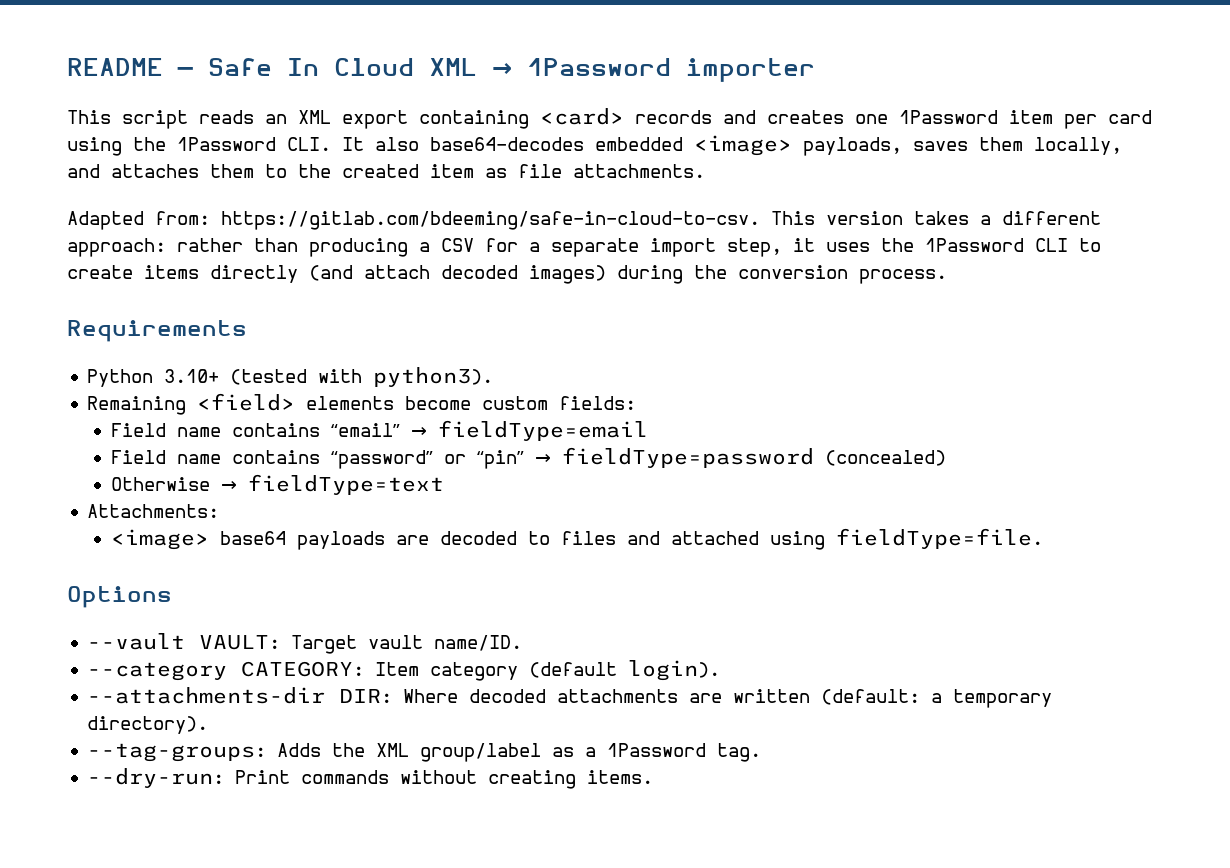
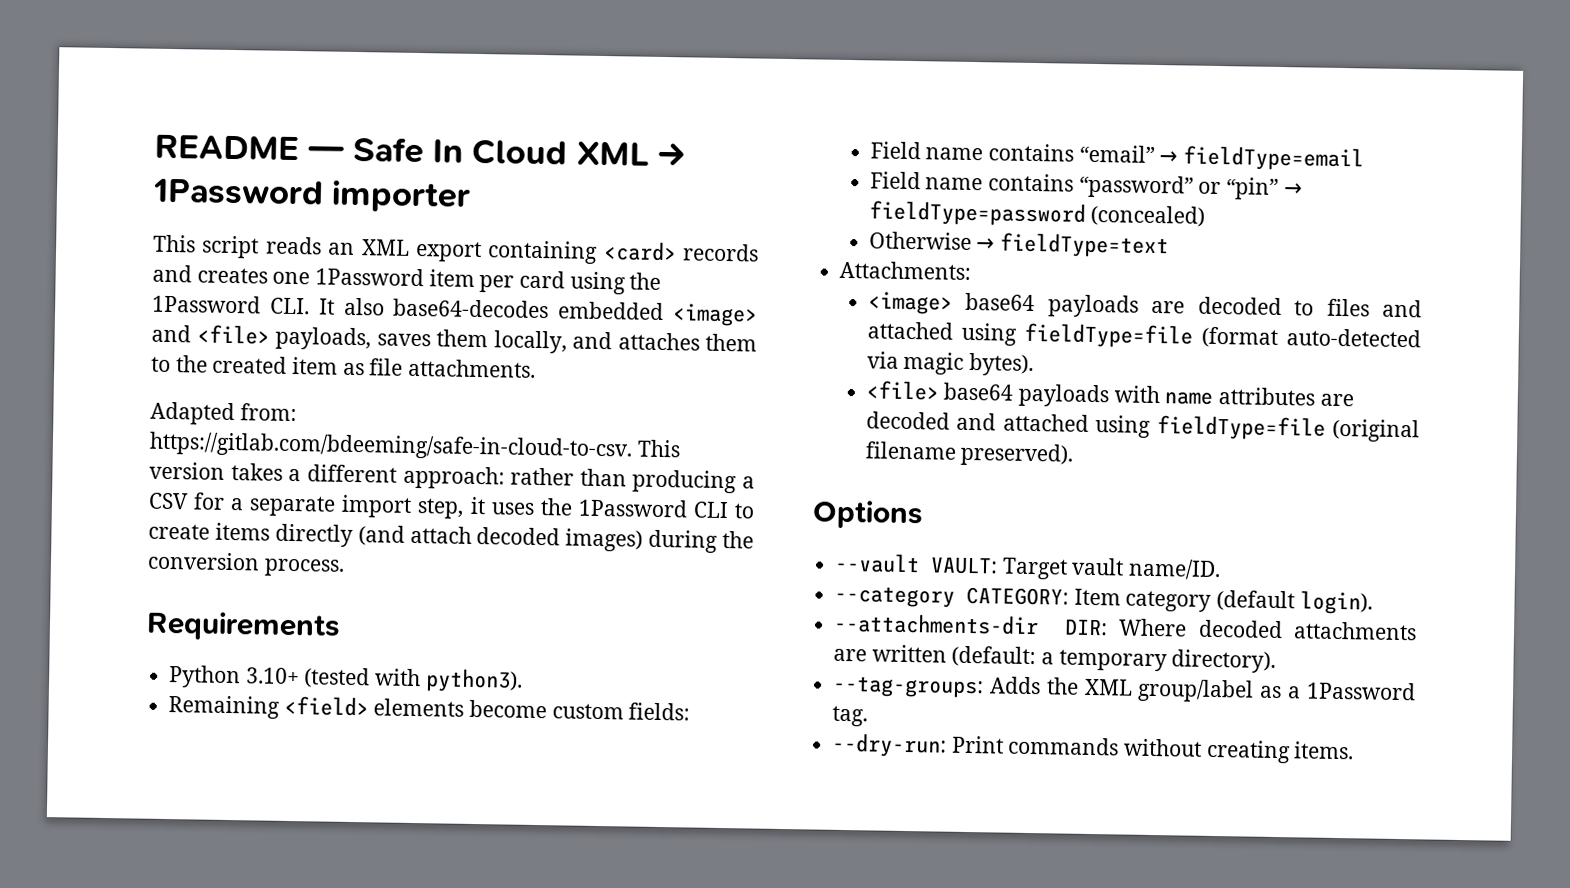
- This script reads an XML export containing <card> records and creates one 1Password item per card using the 1Password CLI. It also base64-decodes embedded <image> payloads, saves them locally, and attaches them to the created item as file attachments.
+ This script reads an XML export containing <card> records and creates one 1Password item per card using the 1Password CLI. It also base64-decodes embedded <image> and <file> payloads, saves them locally, and attaches them to the created item as file attachments.
- <image> base64 payloads are decoded to files and attached using fieldType=file.
+ <image> base64 payloads are decoded to files and attached using fieldType=file (format auto-detected via magic bytes).
+ <file> base64 payloads with name attributes are decoded and attached using fieldType=file (original filename preserved).

